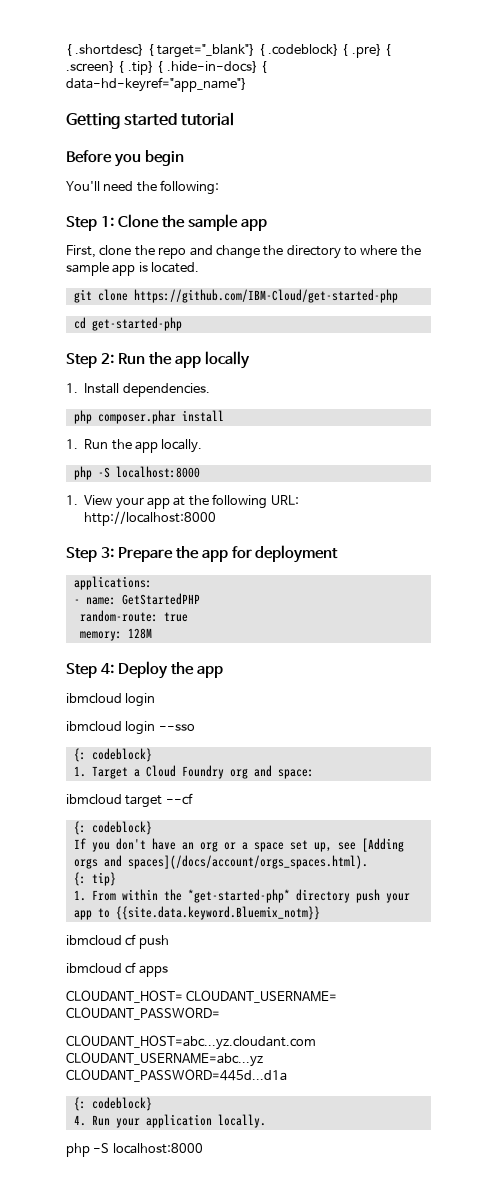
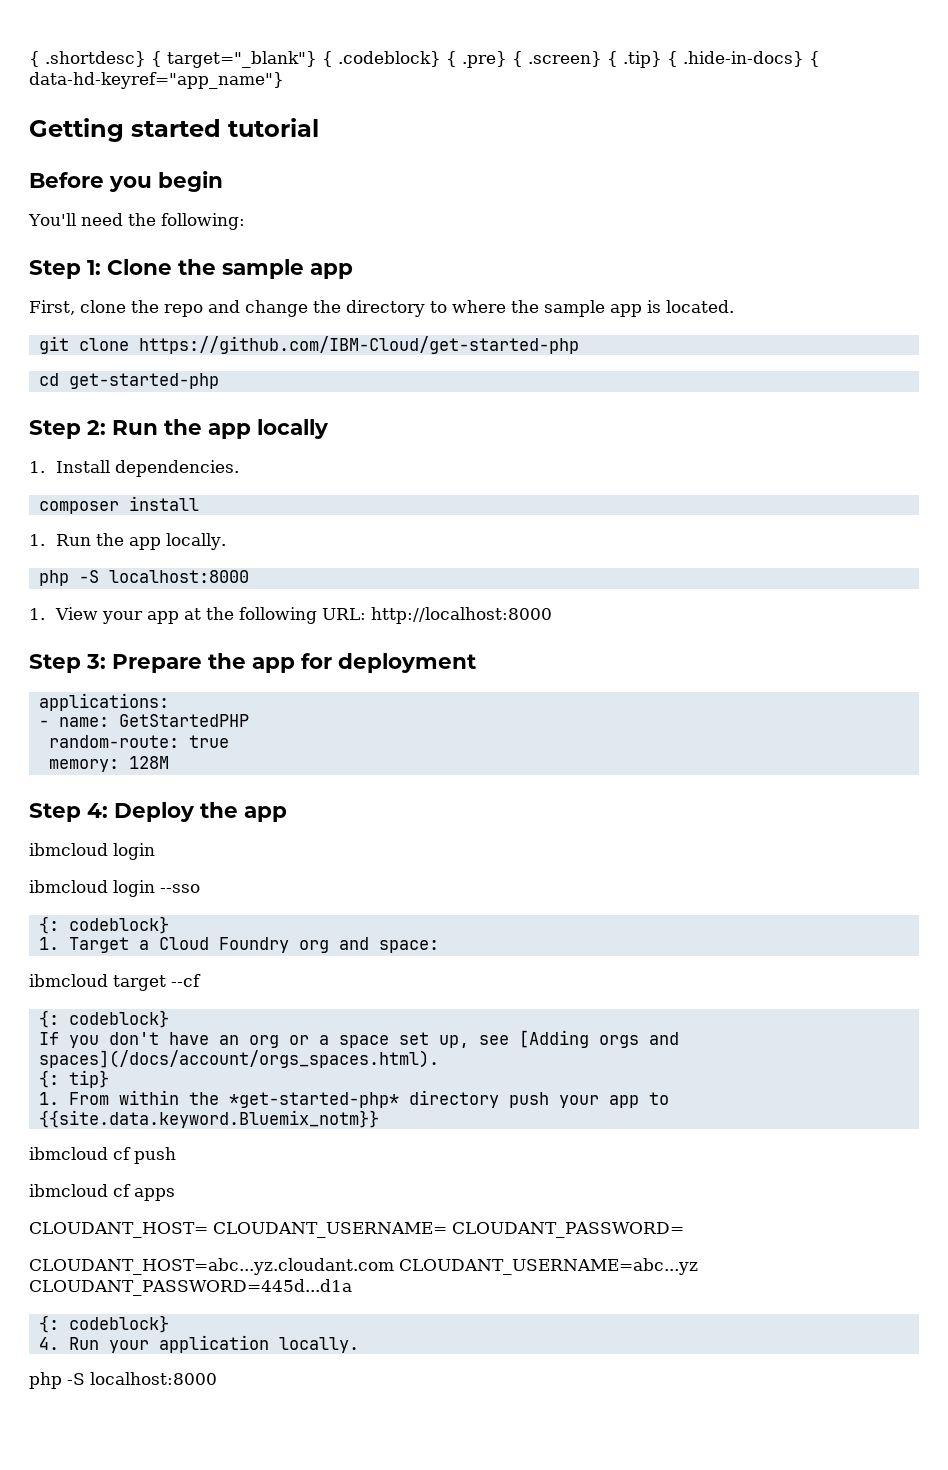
- php composer.phar install
+ composer install

